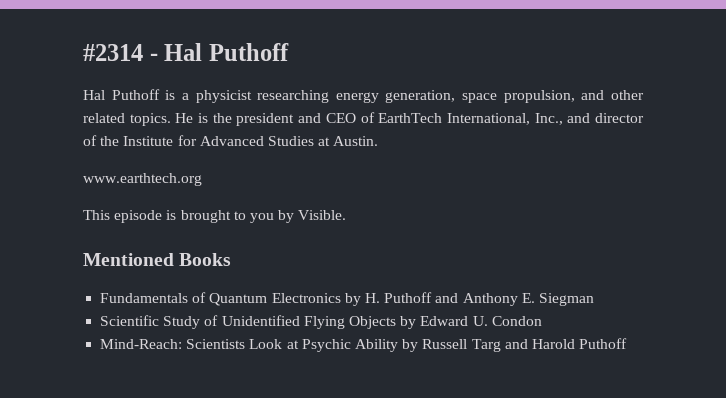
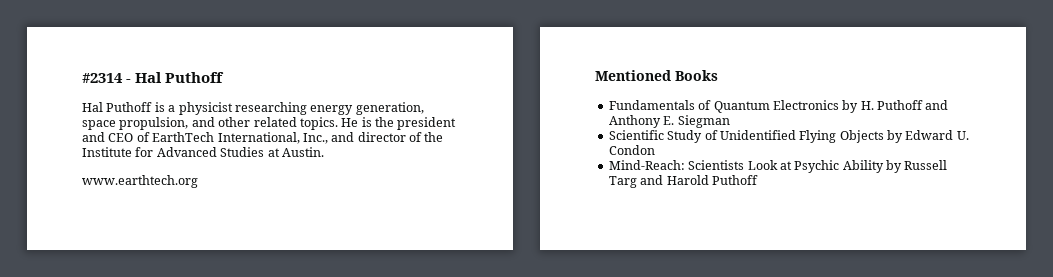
- This episode is brought to you by Visible.

